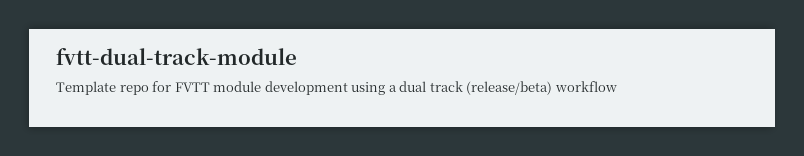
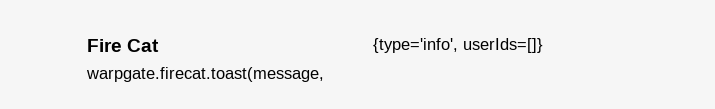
- fvtt-dual-track-module
- Template repo for FVTT module development using a dual track (release/beta) workflow
+ Fire Cat
+ warpgate.firecat.toast(message, {type='info', userIds=[]}

